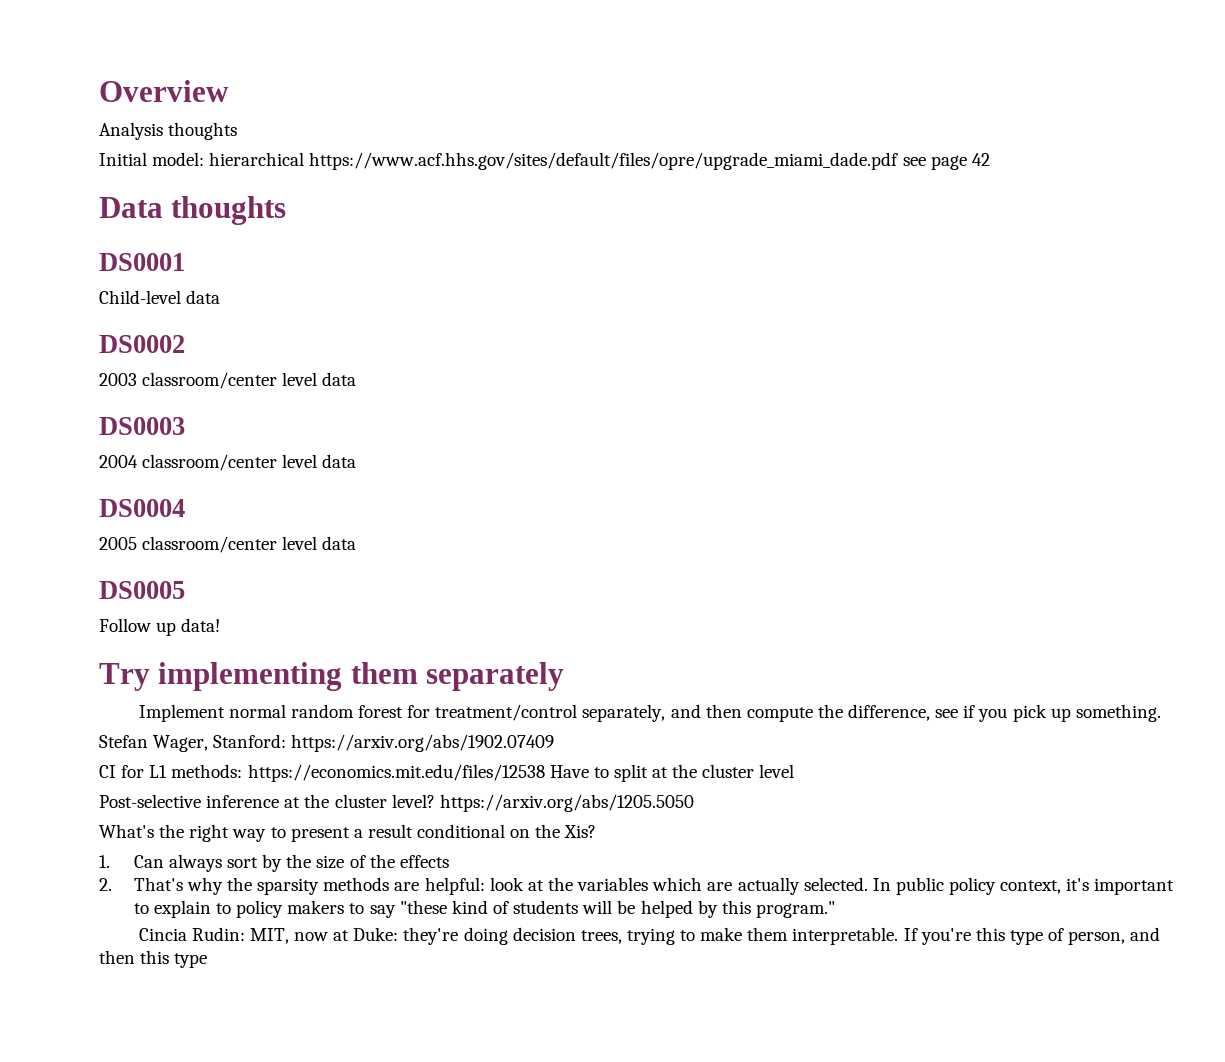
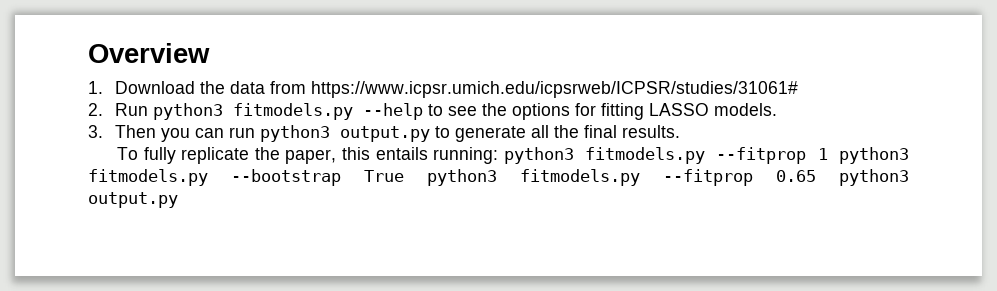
- Analysis thoughts
- Initial model: hierarchical https://www.acf.hhs.gov/sites/default/files/opre/upgrade_miami_dade.pdf see page 42
- Data thoughts
- DS0001
- Child-level data
- DS0002
- 2003 classroom/center level data
- DS0003
- 2004 classroom/center level data
- DS0004
- 2005 classroom/center level data
- DS0005
- Follow up data!
- Try implementing them separately
- Implement normal random forest for treatment/control separately, and then compute the difference, see if you pick up something.
- Stefan Wager, Stanford: https://arxiv.org/abs/1902.07409
- CI for L1 methods: https://economics.mit.edu/files/12538 Have to split at the cluster level
- Post-selective inference at the cluster level? https://arxiv.org/abs/1205.5050
- What's the right way to present a result conditional on the Xis?
- 1. Can always sort by the size of the effects
- 2. That's why the sparsity methods are helpful: look at the variables which are actually selected. In public policy context, it's important to explain to policy makers to say "these kind of students will be helped by this program."
- Cincia Rudin: MIT, now at Duke: they're doing decision trees, trying to make them interpretable. If you're this type of person, and then this type
+ 1. Download the data from https://www.icpsr.umich.edu/icpsrweb/ICPSR/studies/31061#
+ 2. Run python3 fitmodels.py --help to see the options for fitting LASSO models.
+ 3. Then you can run python3 output.py to generate all the final results.
+ To fully replicate the paper, this entails running: python3 fitmodels.py --fitprop 1 python3 fitmodels.py --bootstrap True python3 fitmodels.py --fitprop 0.65 python3 output.py

